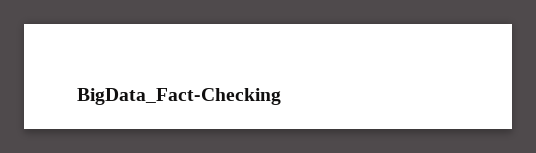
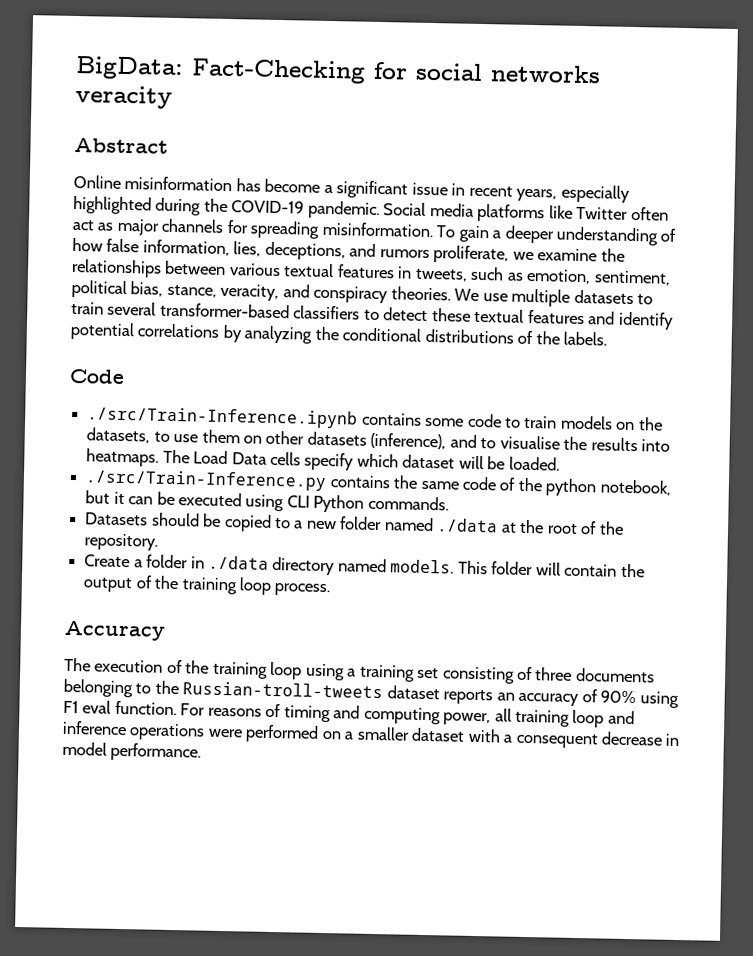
- BigData_Fact-Checking
+ BigData: Fact-Checking for social networks veracity
+ Abstract
+ Online misinformation has become a significant issue in recent years, especially highlighted during the COVID-19 pandemic. Social media platforms like Twitter often act as major channels for spreading misinformation. To gain a deeper understanding of how false information, lies, deceptions, and rumors proliferate, we examine the relationships between various textual features in tweets, such as emotion, sentiment, political bias, stance, veracity, and conspiracy theories. We use multiple datasets to train several transformer-based classifiers to detect these textual features and identify potential correlations by analyzing the conditional distributions of the labels.
+ Code
+ ./src/Train-Inference.ipynb contains some code to train models on the datasets, to use them on other datasets (inference), and to visualise the results into heatmaps. The Load Data cells specify which dataset will be loaded.
+ ./src/Train-Inference.py contains the same code of the python notebook, but it can be executed using CLI Python commands.
+ Datasets should be copied to a new folder named ./data at the root of the repository.
+ Create a folder in ./data directory named models. This folder will contain the output of the training loop process.
+ Accuracy
+ The execution of the training loop using a training set consisting of three documents belonging to the Russian-troll-tweets dataset reports an accuracy of 90% using F1 eval function. For reasons of timing and computing power, all training loop and inference operations were performed on a smaller dataset with a consequent decrease in model performance.

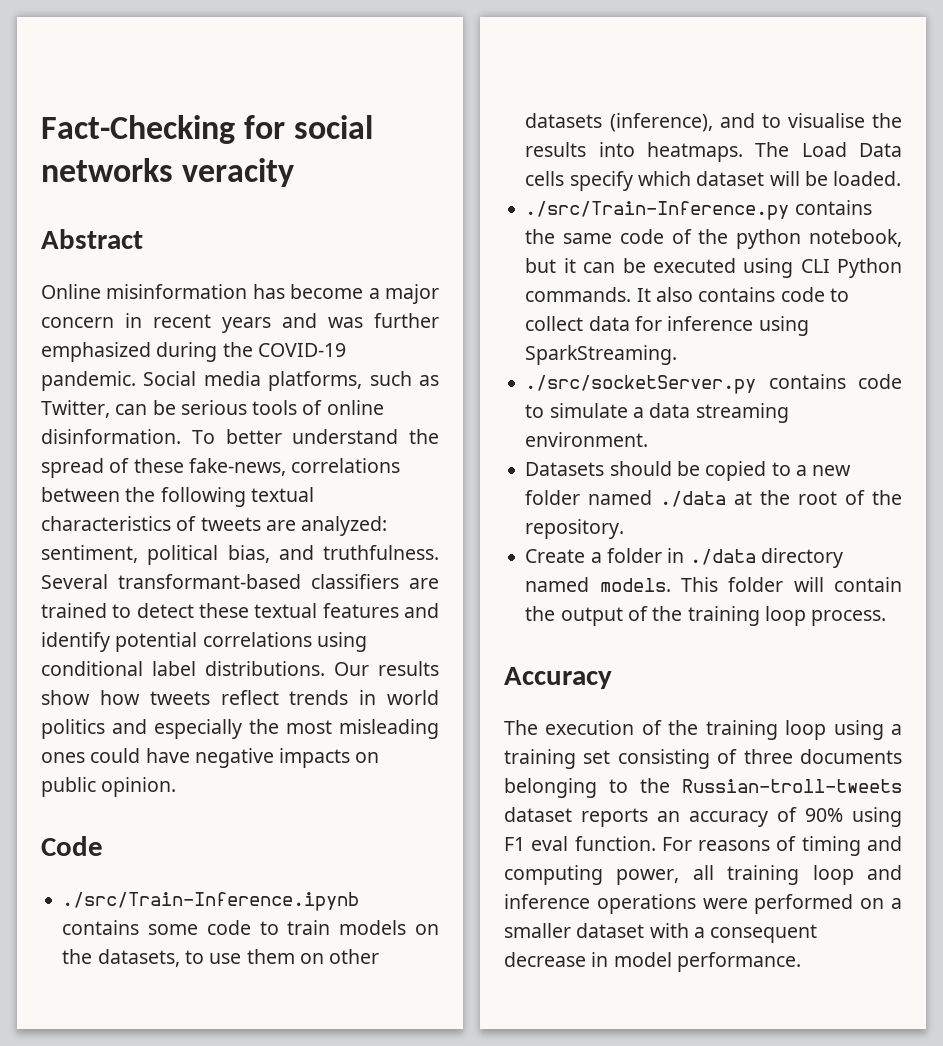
- BigData: Fact-Checking for social networks veracity
+ Fact-Checking for social networks veracity
- Online misinformation has become a significant issue in recent years, especially highlighted during the COVID-19 pandemic.
+ Online misinformation has become a major concern in recent years and was further emphasized during the COVID-19 pandemic.
- Social media platforms like Twitter often act as major channels for spreading misinformation. To gain a deeper understanding of how false information, lies, deceptions, and rumors proliferate, we examine the relationships between various textual features in tweets, such as emotion, sentiment, political bias, stance, veracity, and conspiracy theories. We use multiple datasets to train several transformer-based classifiers to detect these textual features and identify potential correlations by analyzing the conditional distributions of the labels.
+ Social media platforms, such as Twitter, can be serious tools of online disinformation. To better understand the spread of these fake-news, correlations between the following textual characteristics of tweets are analyzed: sentiment, political bias, and truthfulness. Several transformant-based classifiers are trained to detect these textual features and identify potential correlations using conditional label distributions. Our results show how tweets reflect trends in world politics and especially the most misleading ones could have negative impacts on public opinion.
+ It also contains code to collect data for inference using SparkStreaming.
+ ./src/socketServer.py contains code to simulate a data streaming environment.

